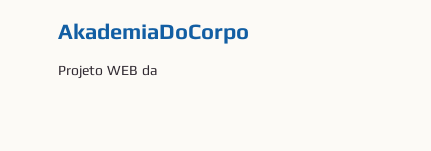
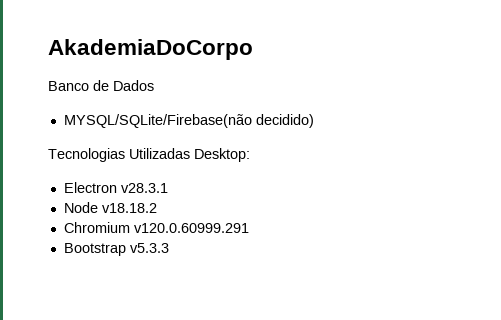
- Projeto WEB da
+ Banco de Dados
+ MYSQL/SQLite/Firebase(não decidido)
+ Tecnologias Utilizadas Desktop:
+ Electron v28.3.1
+ Node v18.18.2
+ Chromium v120.0.60999.291
+ Bootstrap v5.3.3

